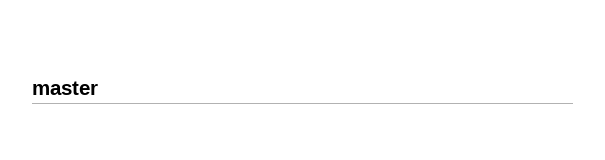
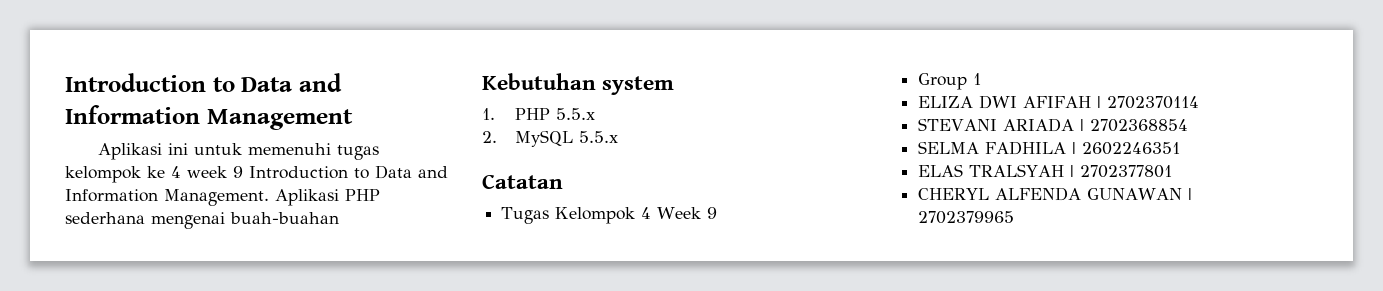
- master
+ Introduction to Data and Information Management
+ Aplikasi ini untuk memenuhi tugas kelompok ke 4 week 9 Introduction to Data and Information Management. Aplikasi PHP sederhana mengenai buah-buahan
+ Kebutuhan system
+ 1. PHP 5.5.x
+ 2. MySQL 5.5.x
+ Catatan
+ Tugas Kelompok 4 Week 9
+ Group 1
+ ELIZA DWI AFIFAH | 2702370114
+ STEVANI ARIADA | 2702368854
+ SELMA FADHILA | 2602246351
+ ELAS TRALSYAH | 2702377801
+ CHERYL ALFENDA GUNAWAN | 2702379965

